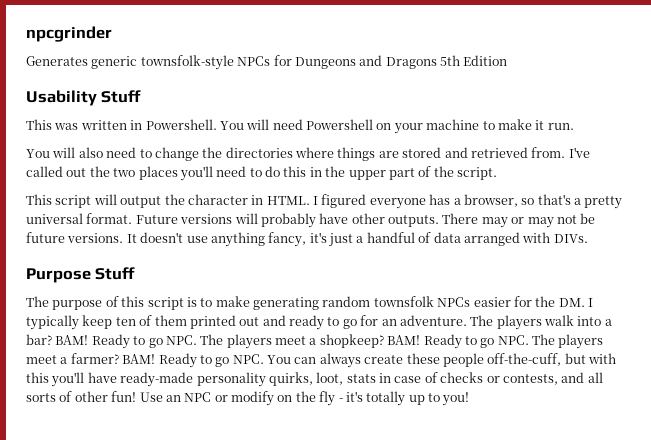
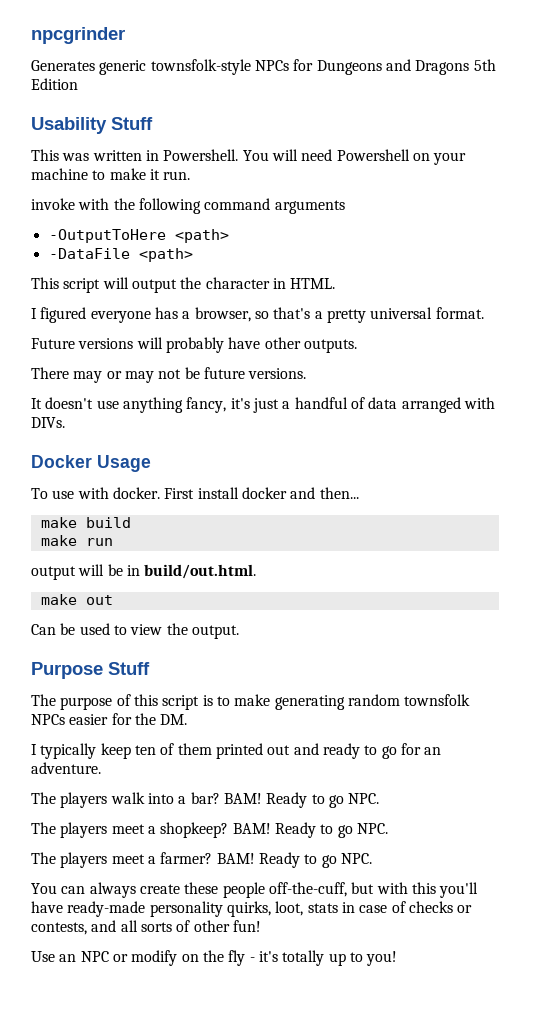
- You will also need to change the directories where things are stored and retrieved from. I've called out the two places you'll need to do this in the upper part of the script.
+ invoke with the following command arguments
+ -OutputToHere <path>
+ -DataFile <path>
- This script will output the character in HTML. I figured everyone has a browser, so that's a pretty universal format. Future versions will probably have other outputs. There may or may not be future versions. It doesn't use anything fancy, it's just a handful of data arranged with DIVs.
+ This script will output the character in HTML.
+ I figured everyone has a browser, so that's a pretty universal format.
+ Future versions will probably have other outputs.
+ There may or may not be future versions.
+ It doesn't use anything fancy, it's just a handful of data arranged with DIVs.
+ Docker Usage
+ To use with docker. First install docker and then...
+ make build
+ make run
+ output will be in build/out.html.
+ make out
+ Can be used to view the output.
- The purpose of this script is to make generating random townsfolk NPCs easier for the DM. I typically keep ten of them printed out and ready to go for an adventure. The players walk into a bar? BAM! Ready to go NPC. The players meet a shopkeep? BAM! Ready to go NPC. The players meet a farmer? BAM! Ready to go NPC. You can always create these people off-the-cuff, but with this you'll have ready-made personality quirks, loot, stats in case of checks or contests, and all sorts of other fun! Use an NPC or modify on the fly - it's totally up to you!
+ The purpose of this script is to make generating random townsfolk NPCs easier for the DM.
+ I typically keep ten of them printed out and ready to go for an adventure.
+ The players walk into a bar? BAM! Ready to go NPC.
+ The players meet a shopkeep? BAM! Ready to go NPC.
+ The players meet a farmer? BAM! Ready to go NPC.
+ You can always create these people off-the-cuff, but with this you'll have ready-made personality quirks, loot, stats in case of checks or contests, and all sorts of other fun!
+ Use an NPC or modify on the fly - it's totally up to you!

